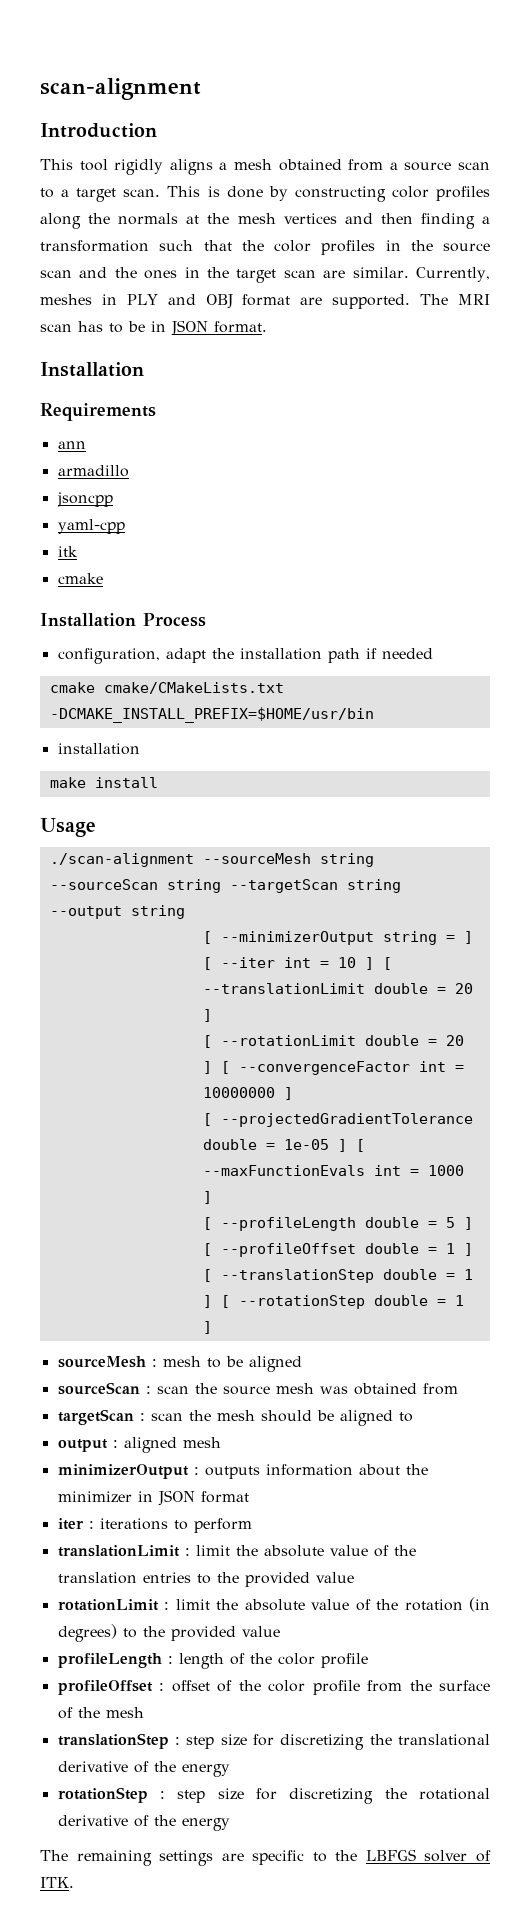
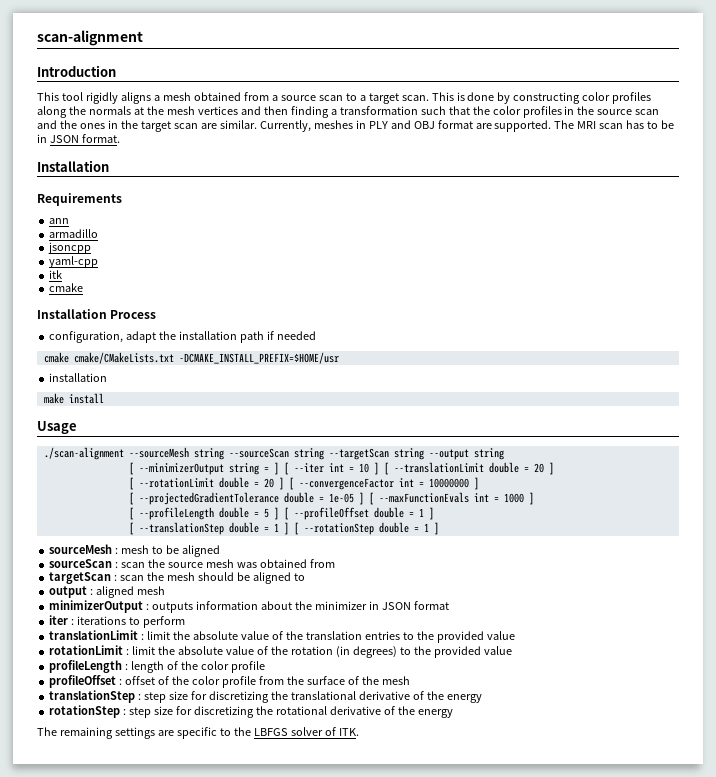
- cmake cmake/CMakeLists.txt -DCMAKE_INSTALL_PREFIX=$HOME/usr/bin
+ cmake cmake/CMakeLists.txt -DCMAKE_INSTALL_PREFIX=$HOME/usr

